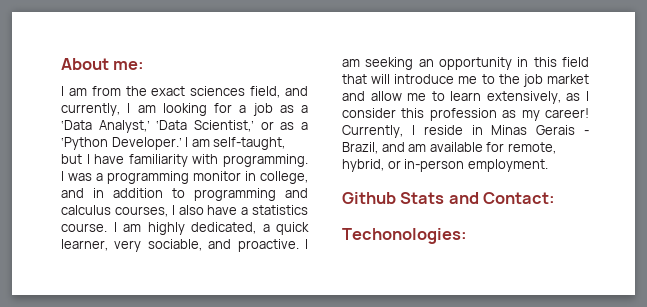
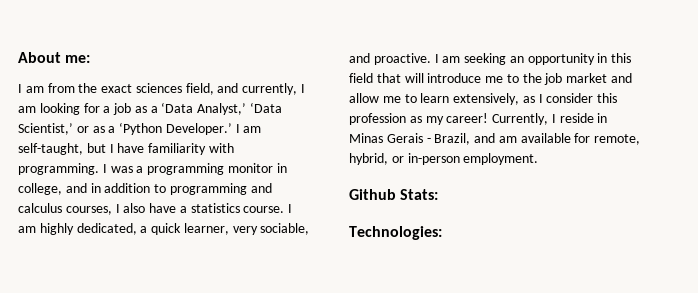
- Github Stats and Contact:
- Techonologies:
+ Github Stats:
+ Technologies:

